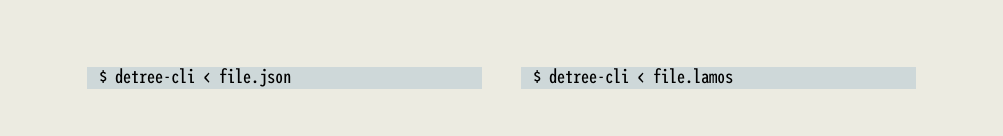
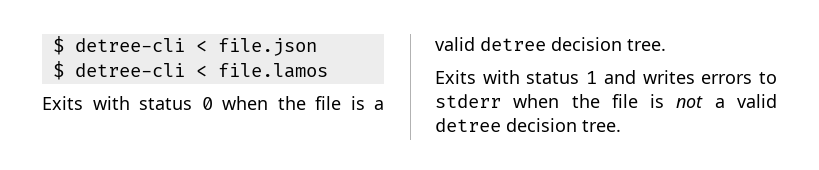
+ Exits with status 0 when the file is a valid detree decision tree.
+ Exits with status 1 and writes errors to stderr when the file is not a valid detree decision tree.

